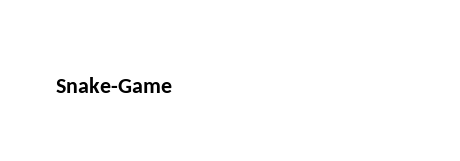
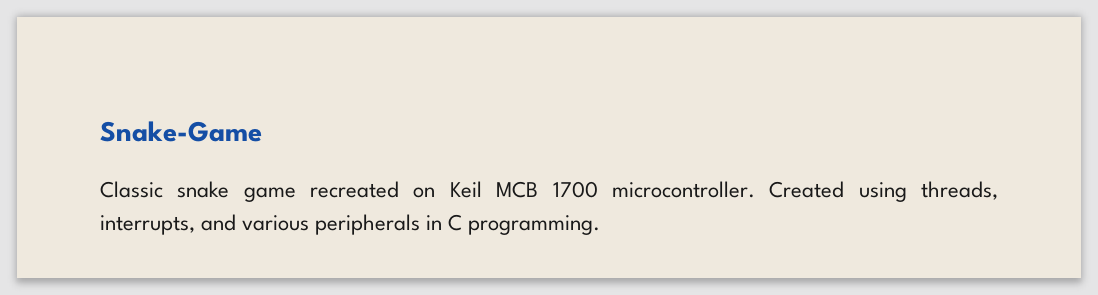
+ Classic snake game recreated on Keil MCB 1700 microcontroller. Created using threads, interrupts, and various peripherals in C programming.

